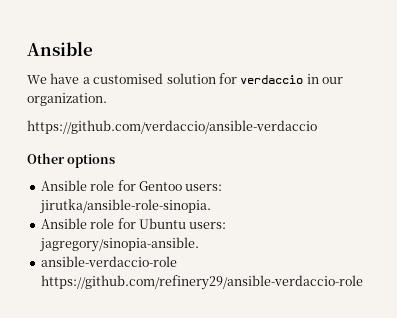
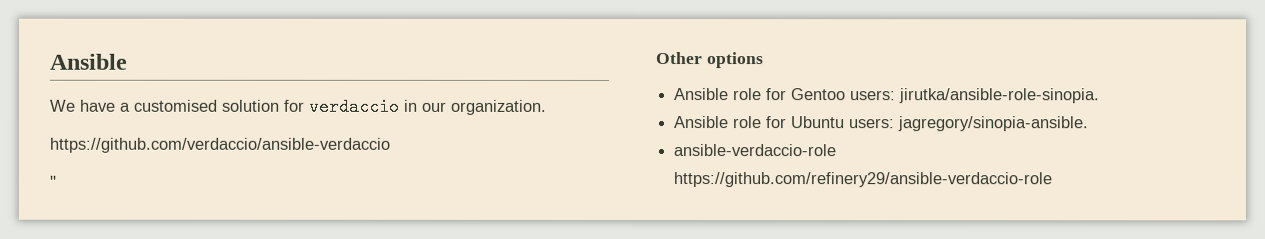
+ ''

